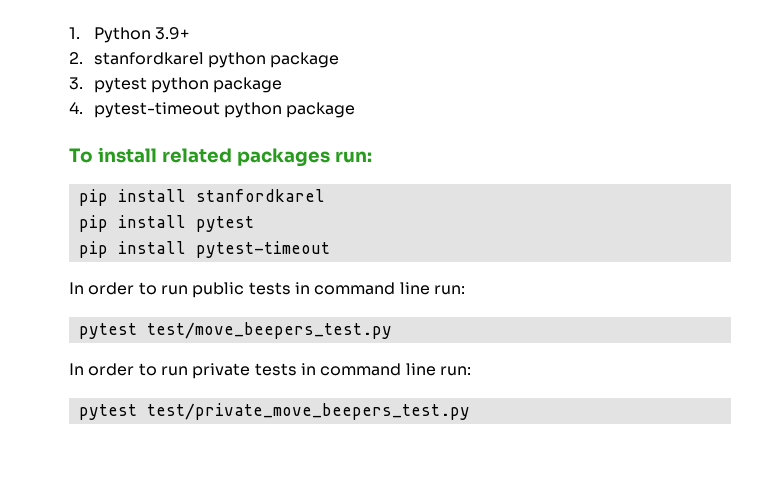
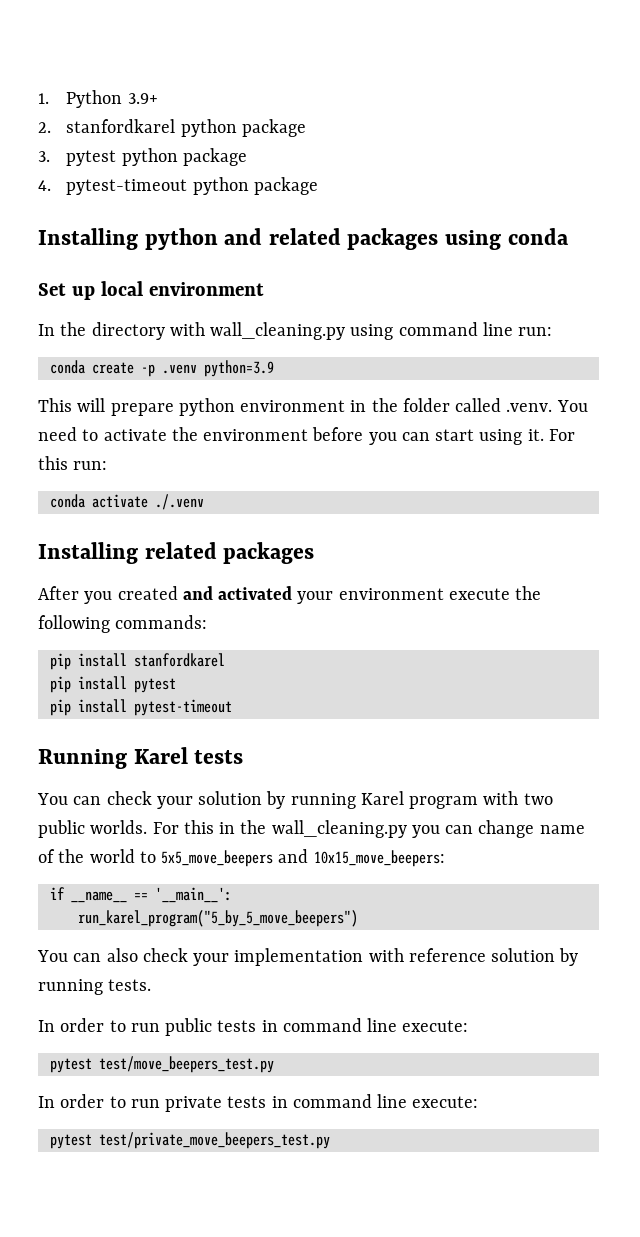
- To install related packages run:
+ Installing python and related packages using conda
+ Set up local environment
+ In the directory with wall_cleaning.py using command line run:
+ conda create -p .venv python=3.9
+ This will prepare python environment in the folder called .venv. You need to activate the environment before you can start using it. For this run:
+ conda activate ./.venv
+ Installing related packages
+ After you created and activated your environment execute the following commands:
+ Running Karel tests
+ You can check your solution by running Karel program with two public worlds. For this in the wall_cleaning.py you can change name of the world to 5x5_move_beepers and 10x15_move_beepers:
+ if __name__ == '__main__':
+ run_karel_program("5_by_5_move_beepers")
+ You can also check your implementation with reference solution by running tests.
- In order to run public tests in command line run:
+ In order to run public tests in command line execute:
- In order to run private tests in command line run:
+ In order to run private tests in command line execute:

